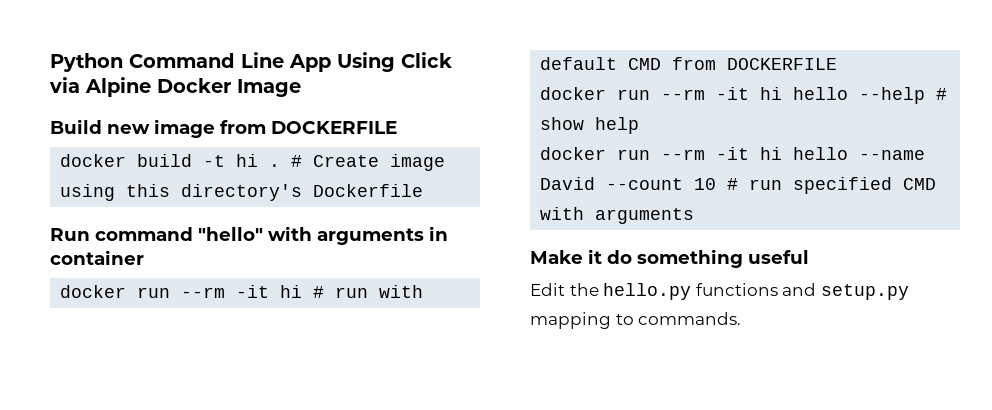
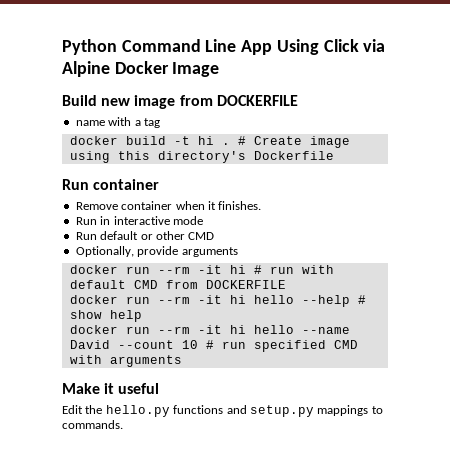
+ name with a tag
- Run command "hello" with arguments in container
+ Run container
+ Remove container when it finishes.
+ Run in interactive mode
+ Run default or other CMD
+ Optionally, provide arguments
- Make it do something useful
+ Make it useful
- Edit the hello.py functions and setup.py mapping to commands.
+ Edit the hello.py functions and setup.py mappings to commands.

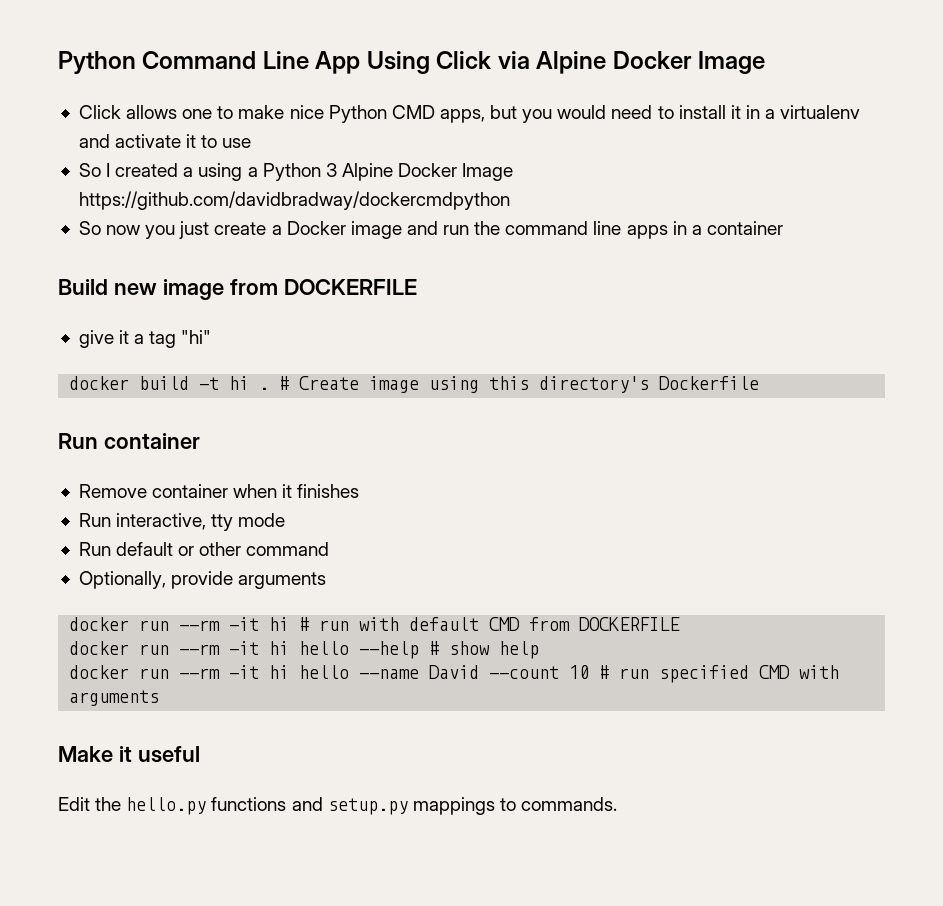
+ Click allows one to make nice Python CMD apps, but you would need to install it in a virtualenv and activate it to use
+ So I created a using a Python 3 Alpine Docker Image https://github.com/davidbradway/dockercmdpython
+ So now you just create a Docker image and run the command line apps in a container
- name with a tag
+ give it a tag "hi"
- Remove container when it finishes.
- Run in interactive mode
+ Remove container when it finishes
+ Run interactive, tty mode
- Run default or other CMD
+ Run default or other command

